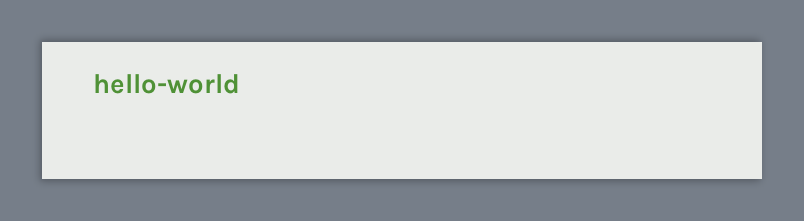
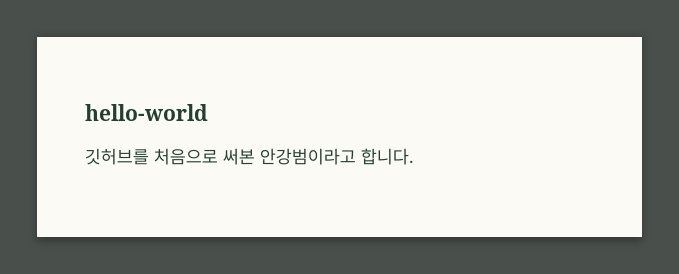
+ 깃허브를 처음으로 써본 안강범이라고 합니다.

